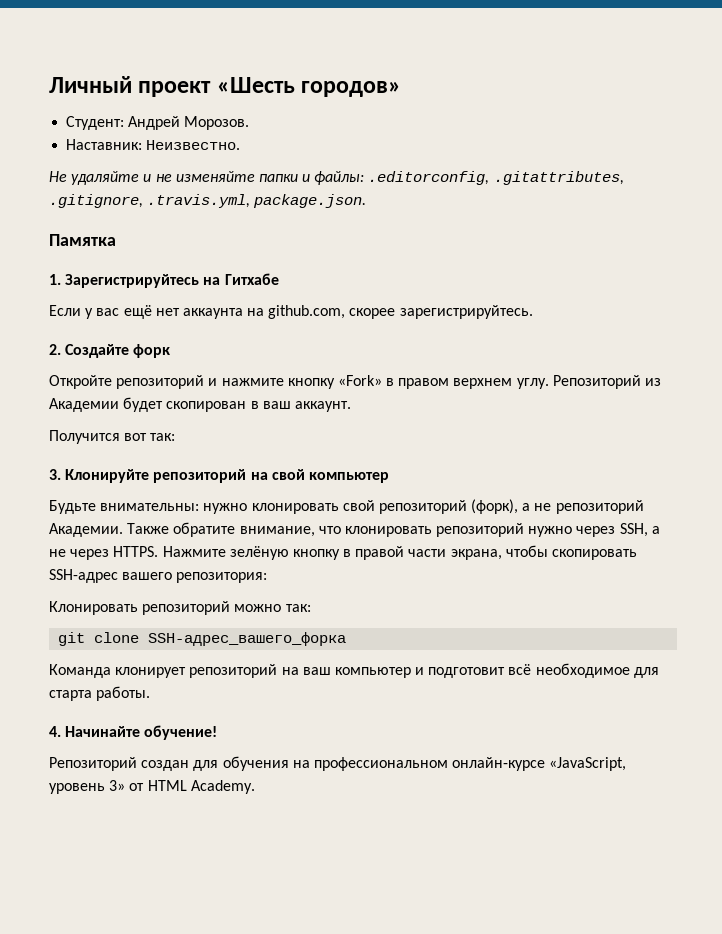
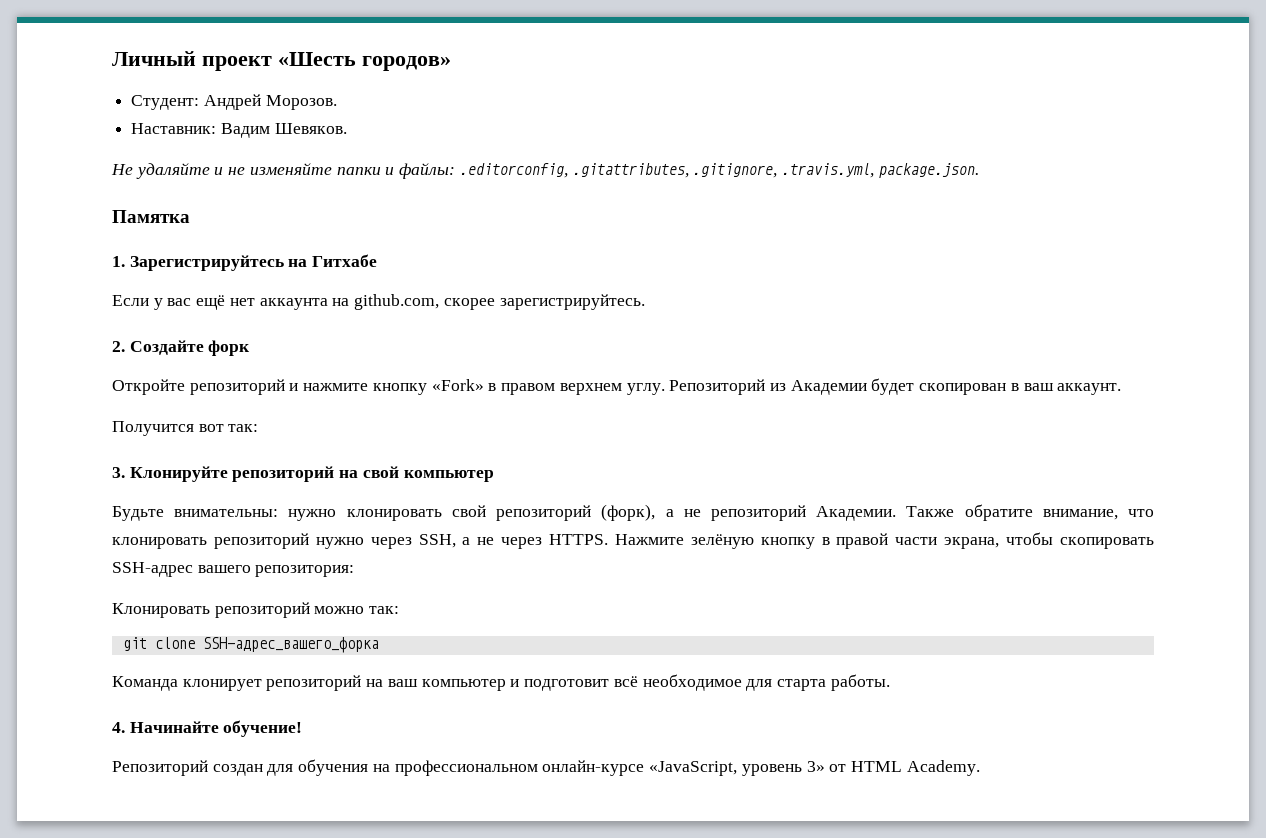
- Наставник: Неизвестно.
+ Наставник: Вадим Шевяков.

